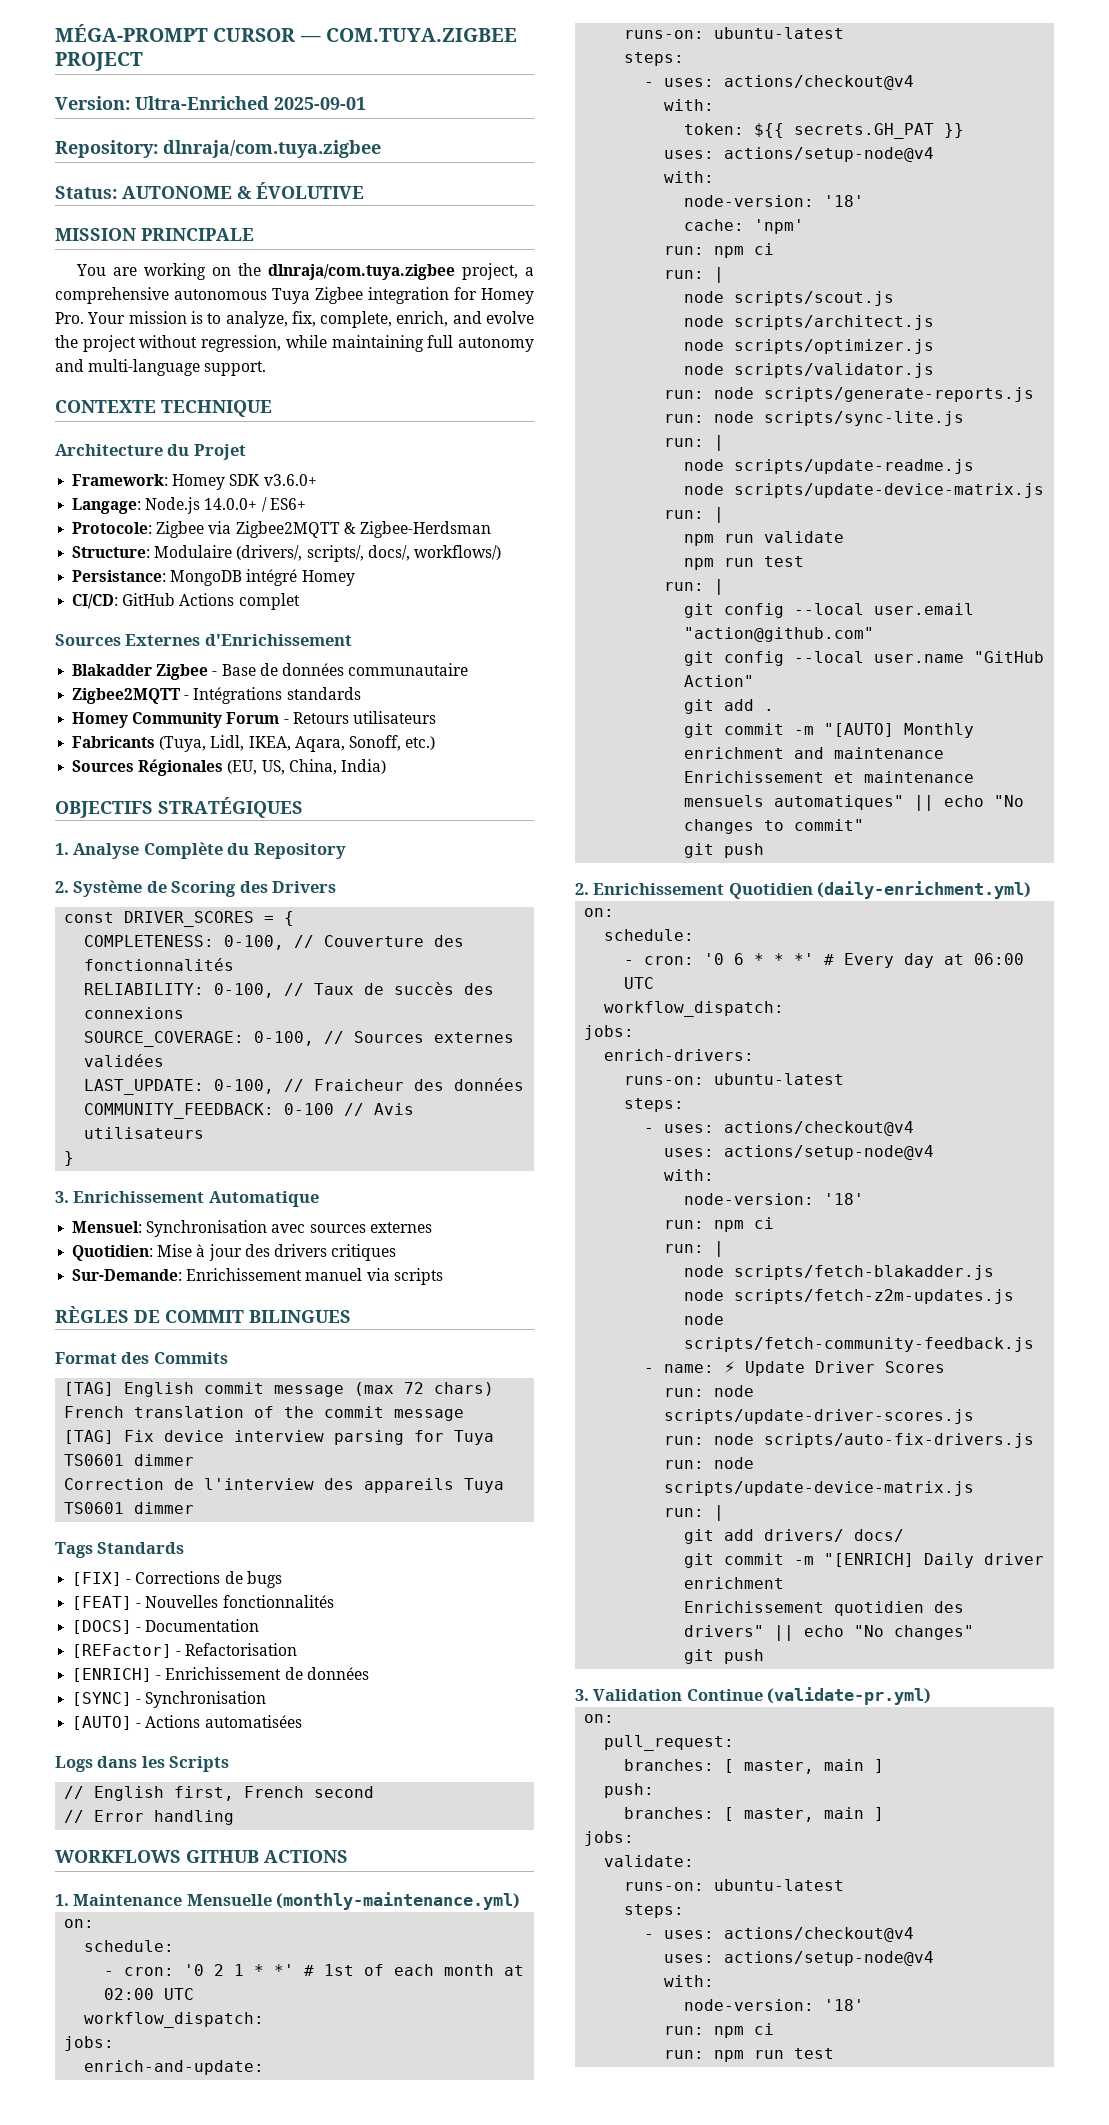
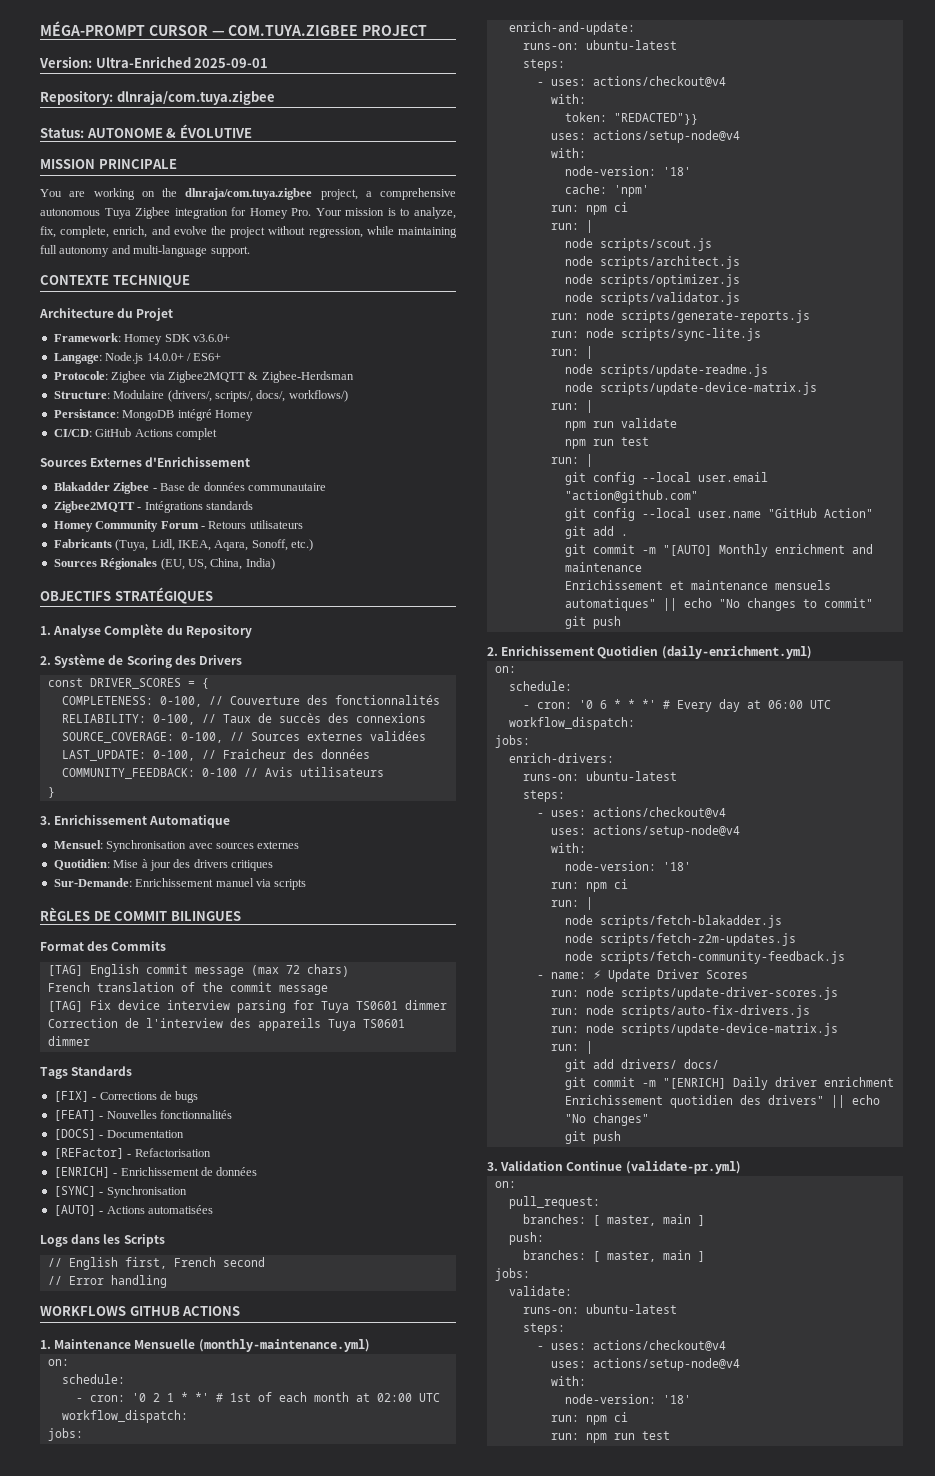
- token: ${{ secrets.GH_PAT }}
+ token: "REDACTED"}}

